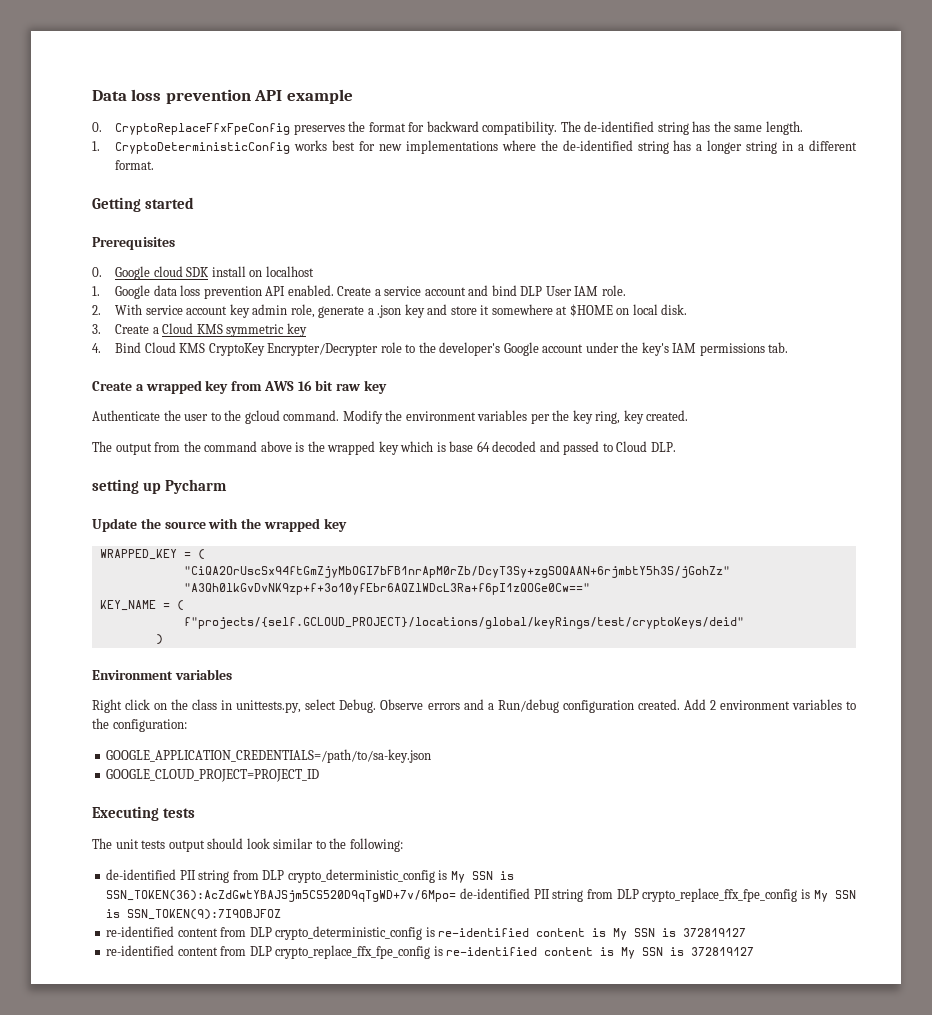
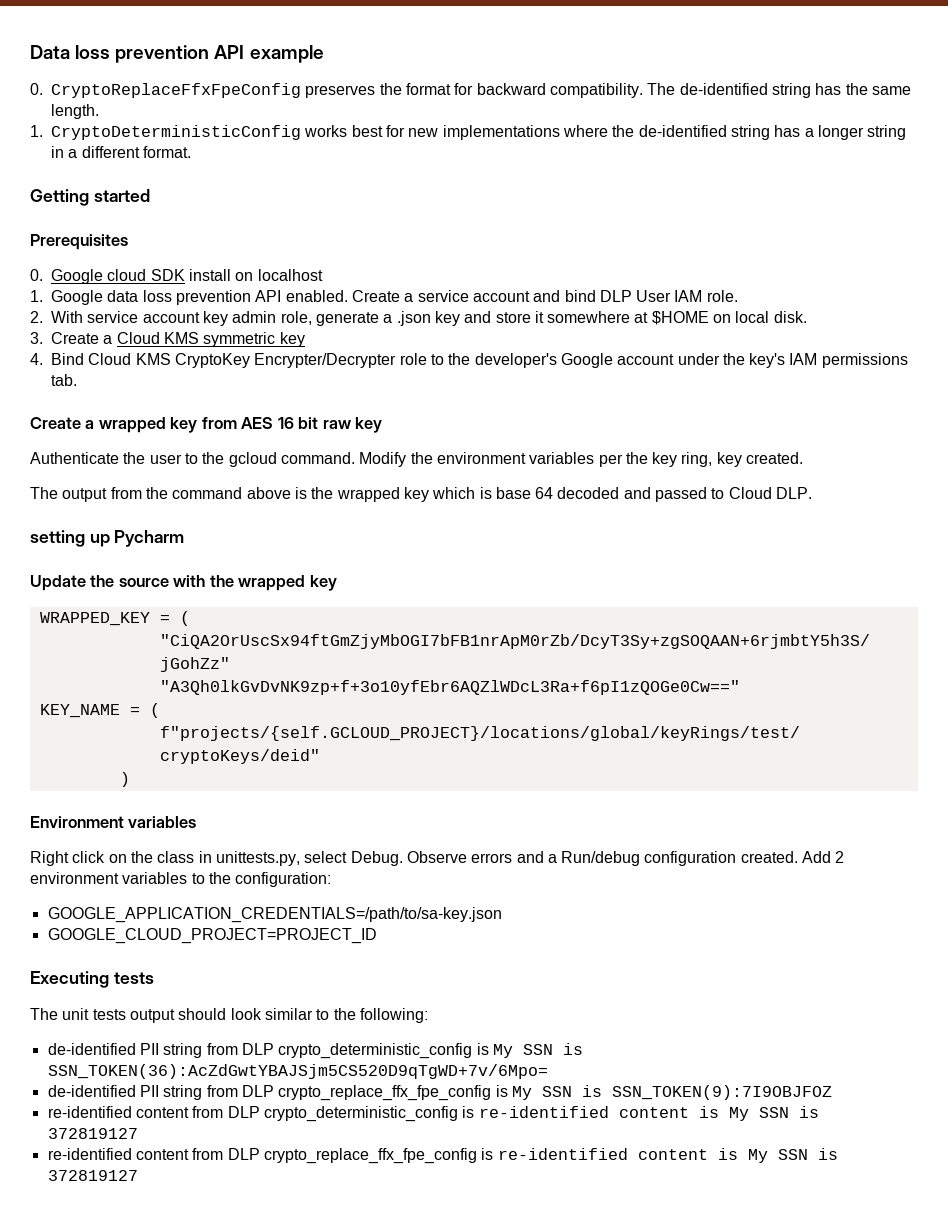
- Create a wrapped key from AWS 16 bit raw key
+ Create a wrapped key from AES 16 bit raw key
- de-identified PII string from DLP crypto_deterministic_config is My SSN is SSN_TOKEN(36):AcZdGwtYBAJSjm5CS520D9qTgWD+7v/6Mpo= de-identified PII string from DLP crypto_replace_ffx_fpe_config is My SSN is SSN_TOKEN(9):7I9OBJFOZ
+ de-identified PII string from DLP crypto_deterministic_config is My SSN is SSN_TOKEN(36):AcZdGwtYBAJSjm5CS520D9qTgWD+7v/6Mpo=
+ de-identified PII string from DLP crypto_replace_ffx_fpe_config is My SSN is SSN_TOKEN(9):7I9OBJFOZ

